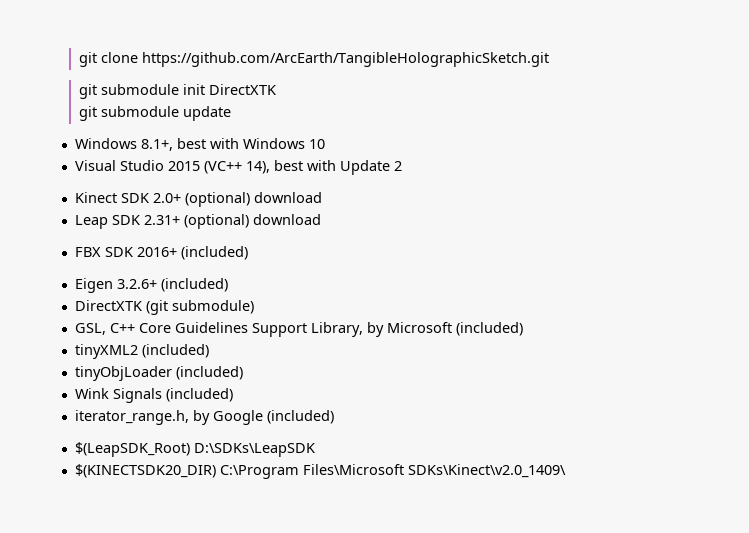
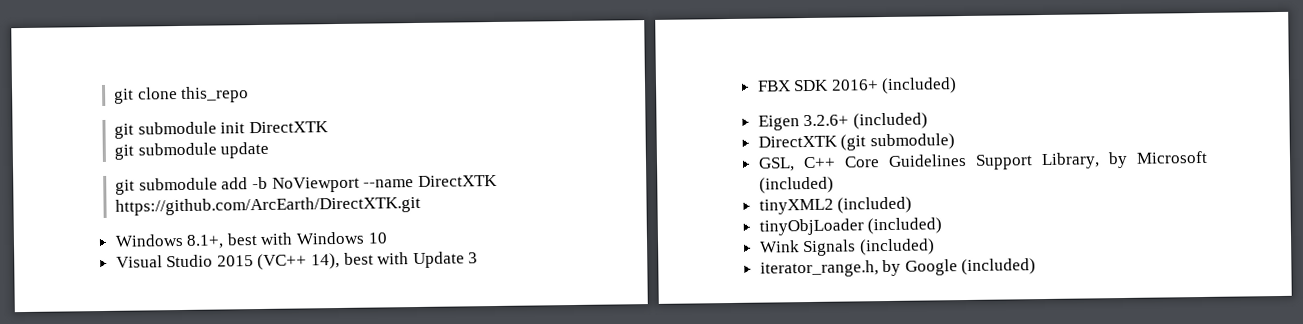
- git clone https://github.com/ArcEarth/TangibleHolographicSketch.git
+ git clone this_repo
+ git submodule add -b NoViewport --name DirectXTK https://github.com/ArcEarth/DirectXTK.git
- Visual Studio 2015 (VC++ 14), best with Update 2
- Kinect SDK 2.0+ (optional) download
- Leap SDK 2.31+ (optional) download
+ Visual Studio 2015 (VC++ 14), best with Update 3
- $(LeapSDK_Root) D:\SDKs\LeapSDK
- $(KINECTSDK20_DIR) C:\Program Files\Microsoft SDKs\Kinect\v2.0_1409\

